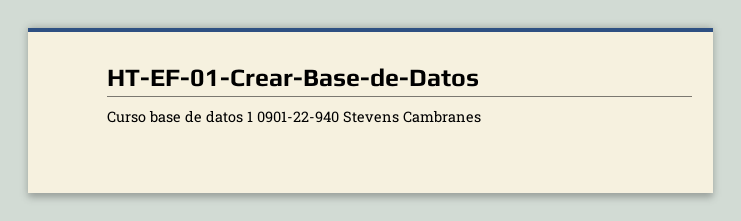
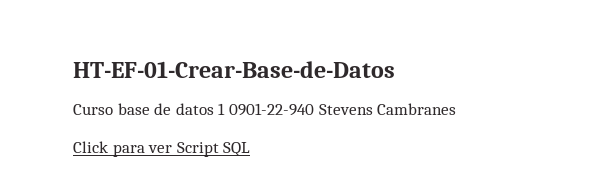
+ Click para ver Script SQL

